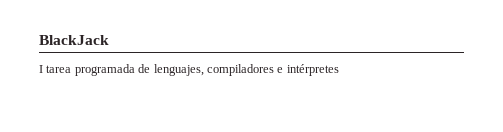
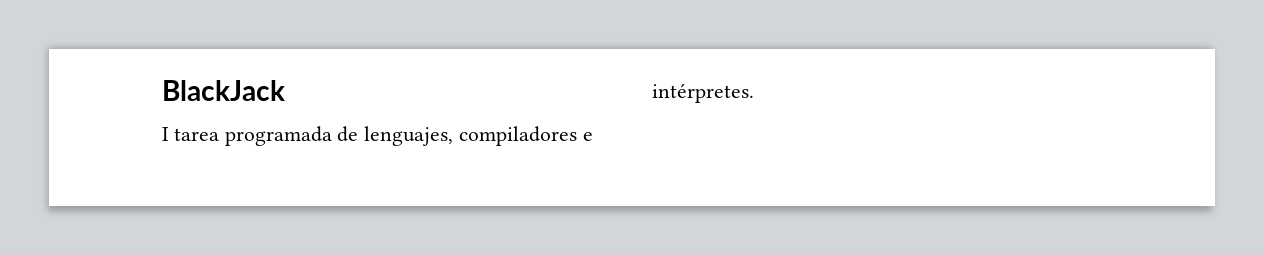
- I tarea programada de lenguajes, compiladores e intérpretes
+ I tarea programada de lenguajes, compiladores e intérpretes.

